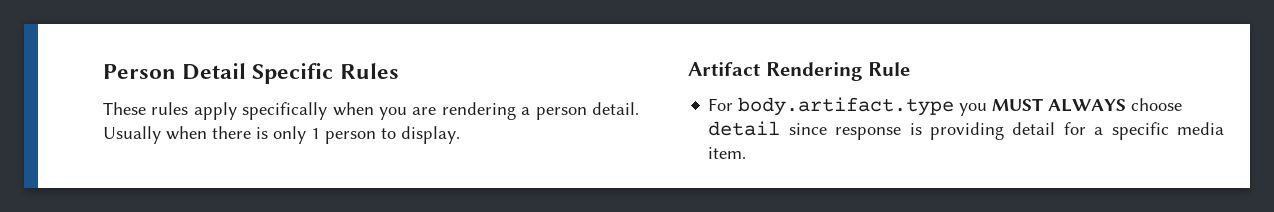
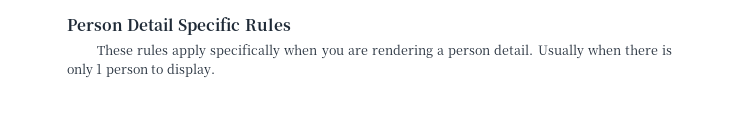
- Artifact Rendering Rule
- For body.artifact.type you MUST ALWAYS choose detail since response is providing detail for a specific media item.

